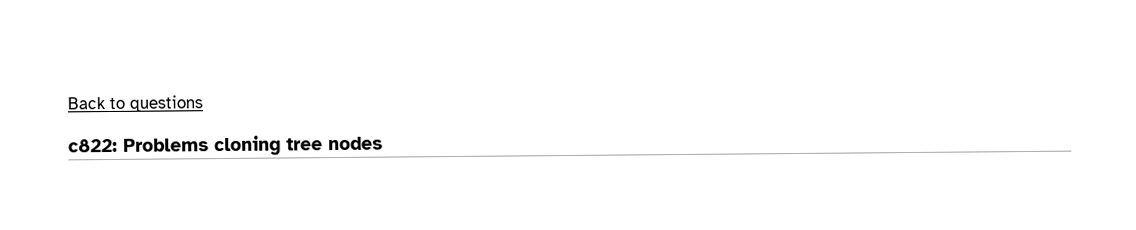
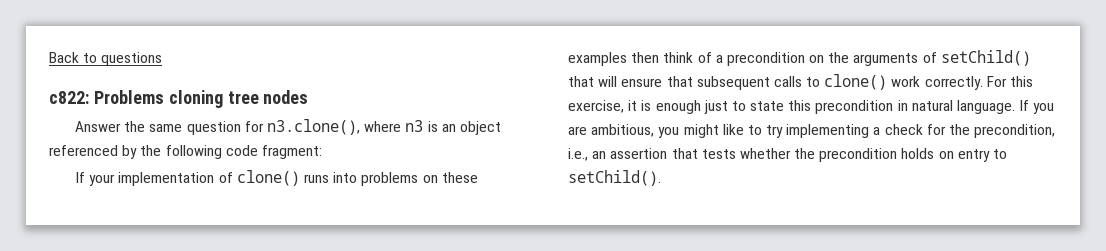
+ Answer the same question for n3.clone(), where n3 is an object referenced by the following code fragment:
+ If your implementation of clone() runs into problems on these examples then think of a precondition on the arguments of setChild() that will ensure that subsequent calls to clone() work correctly. For this exercise, it is enough just to state this precondition in natural language. If you are ambitious, you might like to try implementing a check for the precondition, i.e., an assertion that tests whether the precondition holds on entry to setChild().

